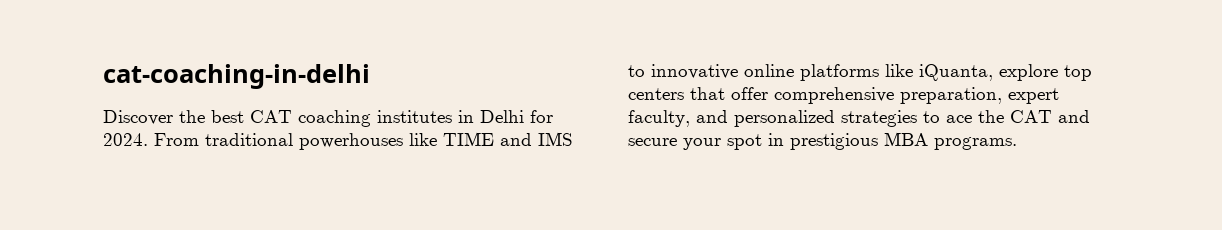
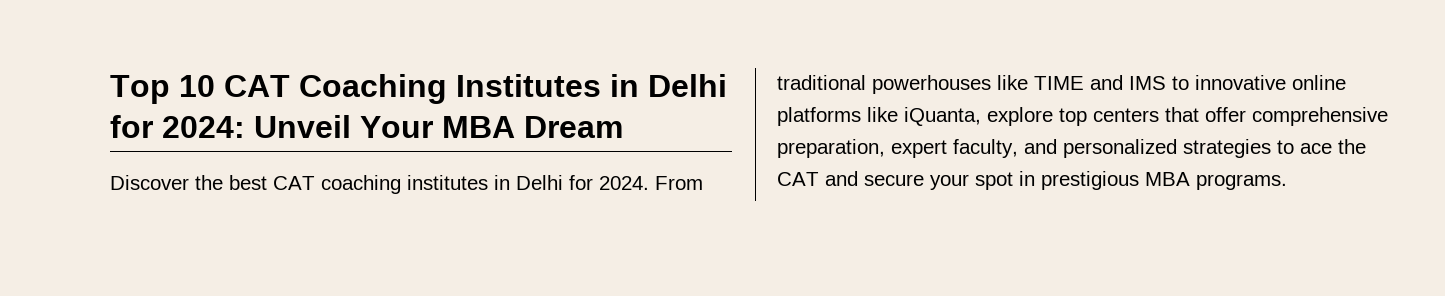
- cat-coaching-in-delhi
+ Top 10 CAT Coaching Institutes in Delhi for 2024: Unveil Your MBA Dream

